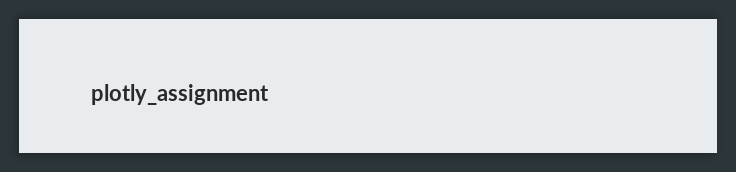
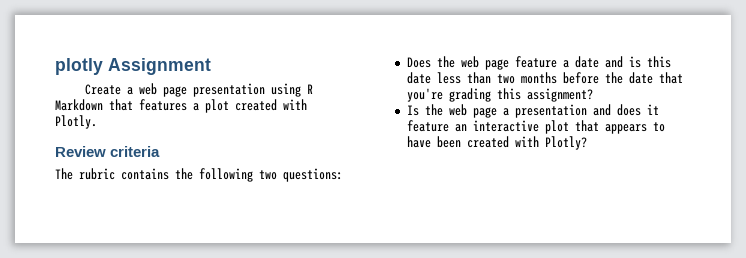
- plotly_assignment
+ plotly Assignment
+ Create a web page presentation using R Markdown that features a plot created with Plotly.
+ Review criteria
+ The rubric contains the following two questions:
+ Does the web page feature a date and is this date less than two months before the date that you're grading this assignment?
+ Is the web page a presentation and does it feature an interactive plot that appears to have been created with Plotly?

